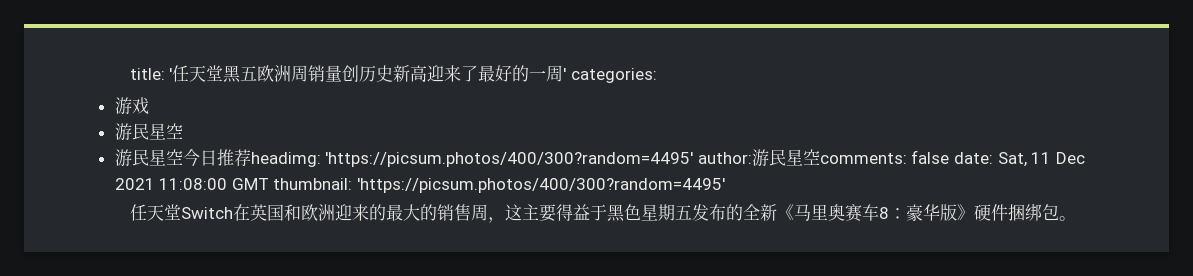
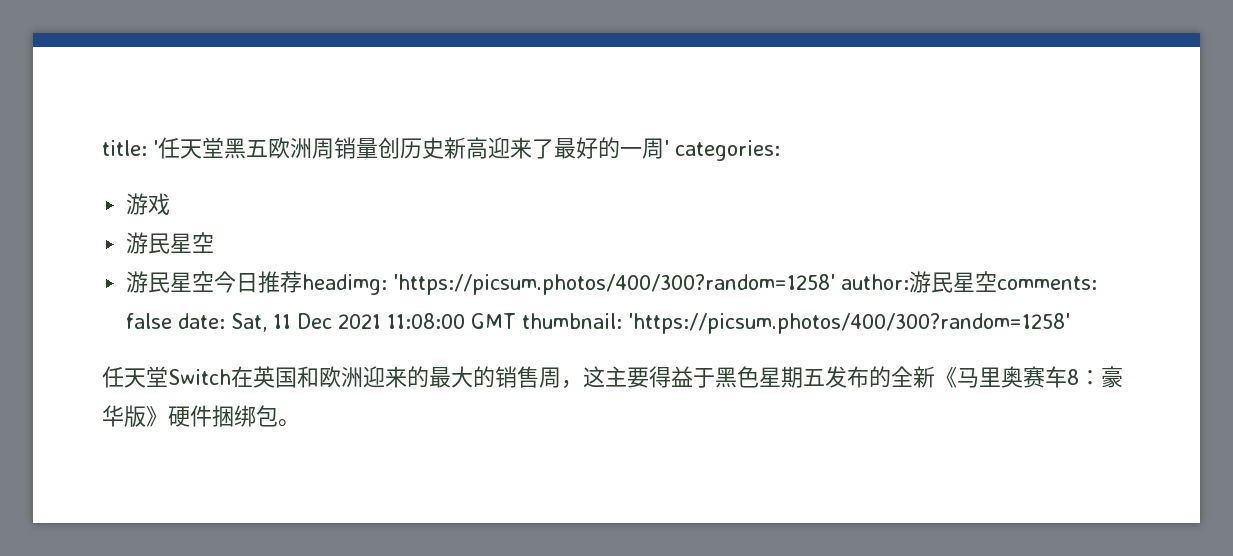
- 游民星空今日推荐headimg: 'https://picsum.photos/400/300?random=4495' author:游民星空comments: false date: Sat, 11 Dec 2021 11:08:00 GMT thumbnail: 'https://picsum.photos/400/300?random=4495'
+ 游民星空今日推荐headimg: 'https://picsum.photos/400/300?random=1258' author:游民星空comments: false date: Sat, 11 Dec 2021 11:08:00 GMT thumbnail: 'https://picsum.photos/400/300?random=1258'

